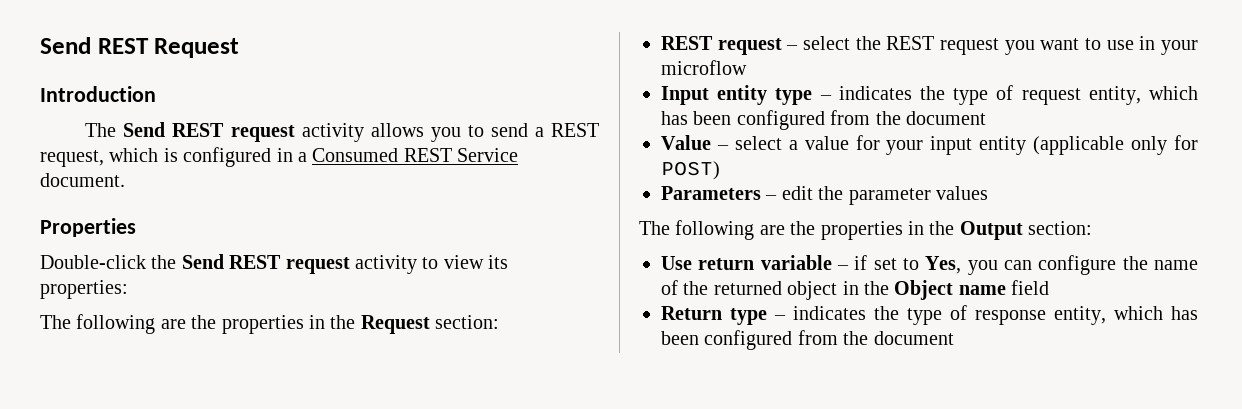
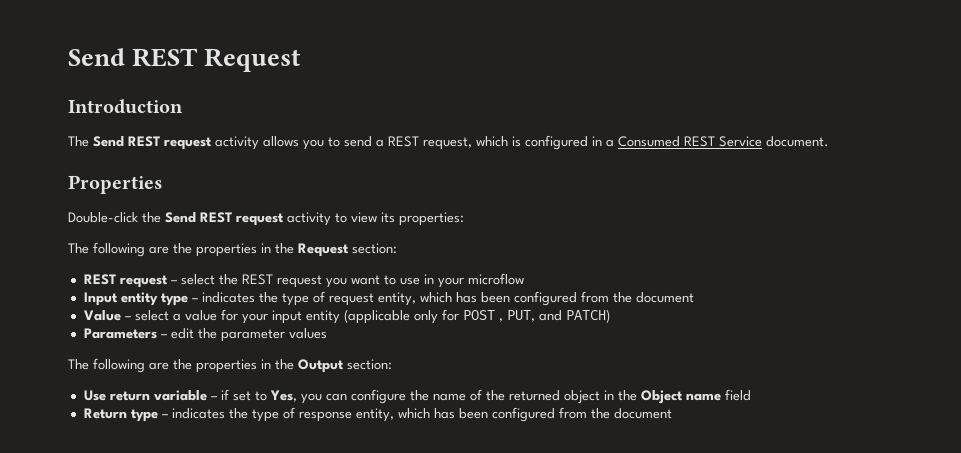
- Value – select a value for your input entity (applicable only for POST)
+ Value – select a value for your input entity (applicable only for POST , PUT, and PATCH)

